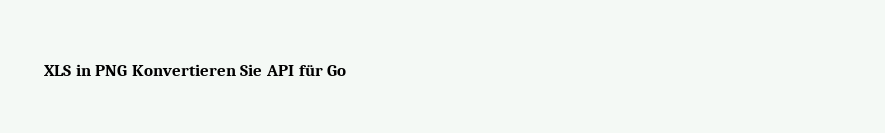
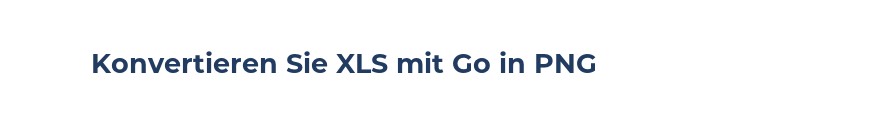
- XLS in PNG Konvertieren Sie API für Go
+ Konvertieren Sie XLS mit Go in PNG

